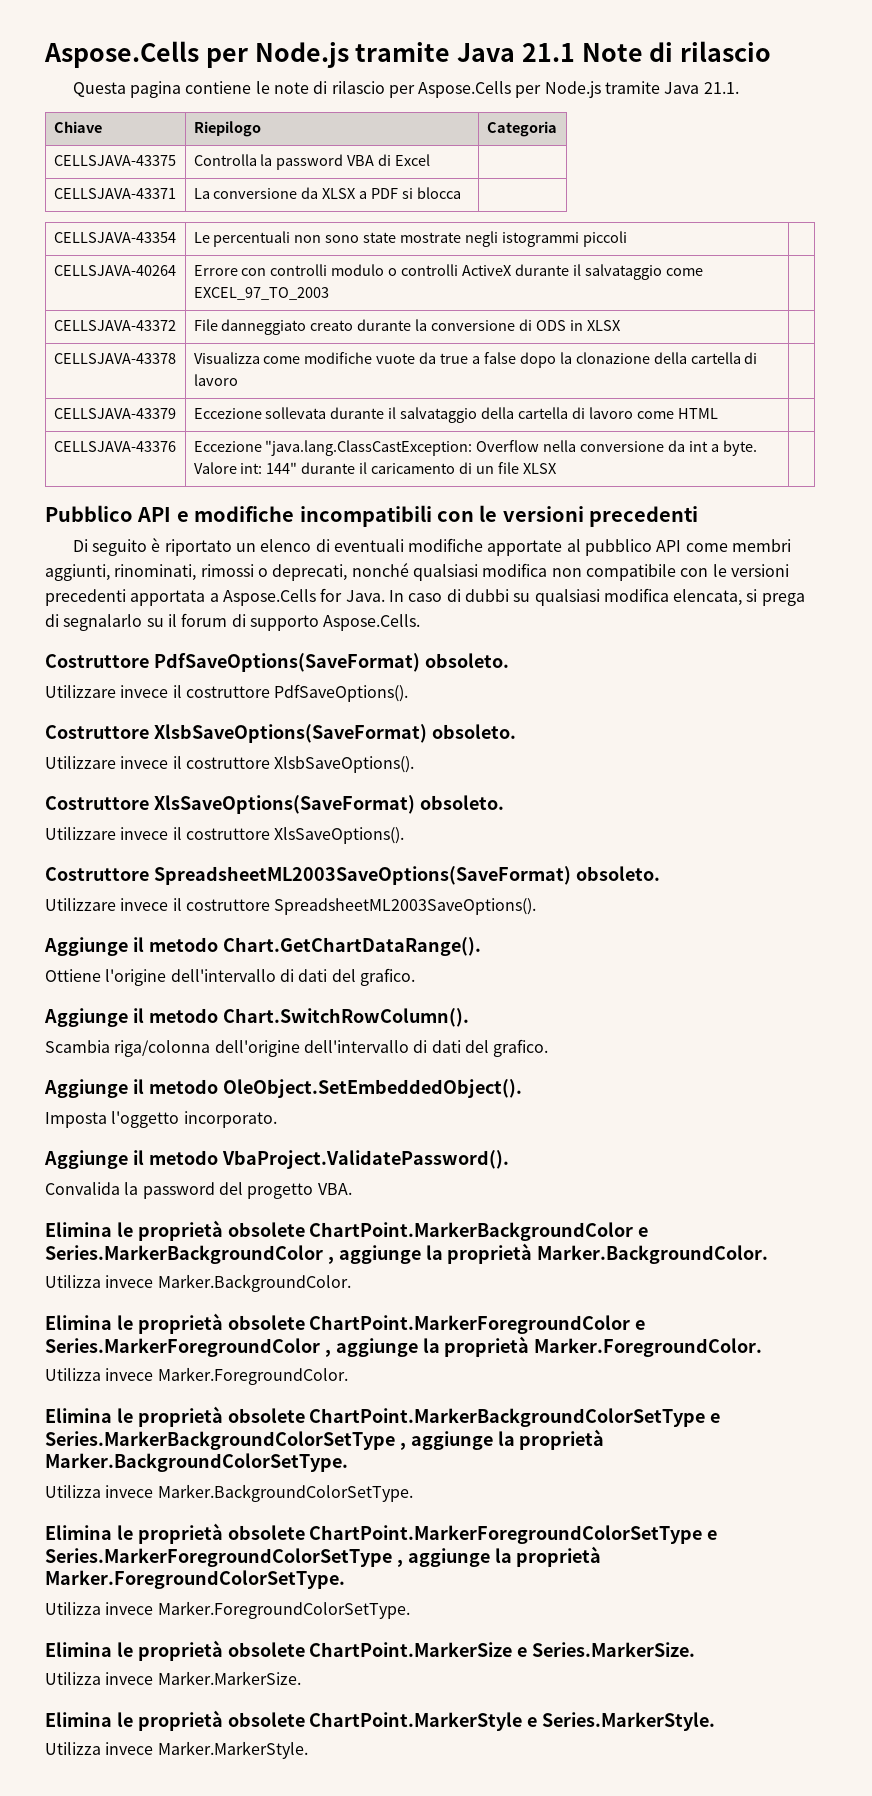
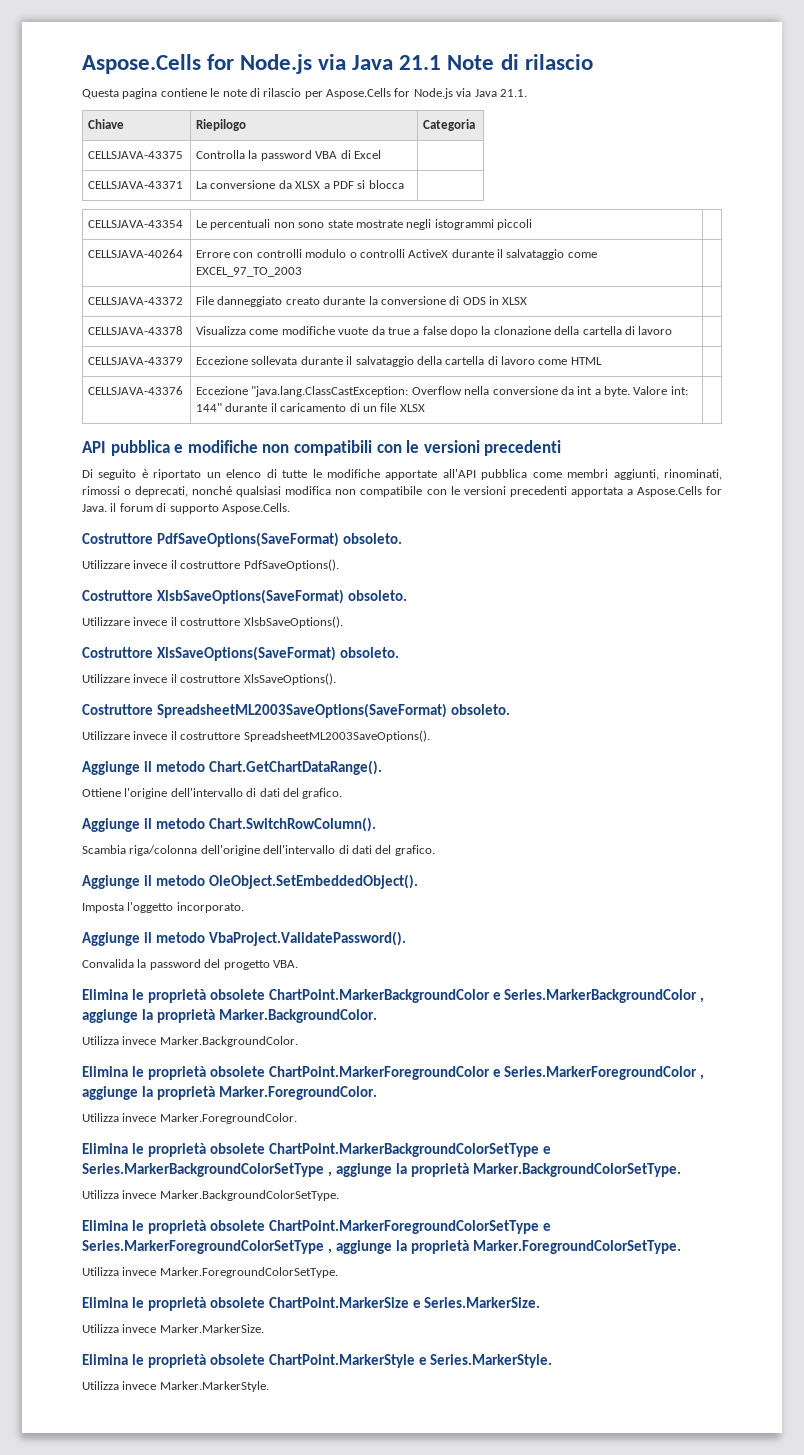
- Aspose.Cells per Node.js tramite Java 21.1 Note di rilascio
+ Aspose.Cells for Node.js via Java 21.1 Note di rilascio
- Questa pagina contiene le note di rilascio per Aspose.Cells per Node.js tramite Java 21.1.
+ Questa pagina contiene le note di rilascio per Aspose.Cells for Node.js via Java 21.1.
- Pubblico API e modifiche incompatibili con le versioni precedenti
+ API pubblica e modifiche non compatibili con le versioni precedenti
- Di seguito è riportato un elenco di eventuali modifiche apportate al pubblico API come membri aggiunti, rinominati, rimossi o deprecati, nonché qualsiasi modifica non compatibile con le versioni precedenti apportata a Aspose.Cells for Java. In caso di dubbi su qualsiasi modifica elencata, si prega di segnalarlo su il forum di supporto Aspose.Cells.
+ Di seguito è riportato un elenco di tutte le modifiche apportate all'API pubblica come membri aggiunti, rinominati, rimossi o deprecati, nonché qualsiasi modifica non compatibile con le versioni precedenti apportata a Aspose.Cells for Java. il forum di supporto Aspose.Cells.

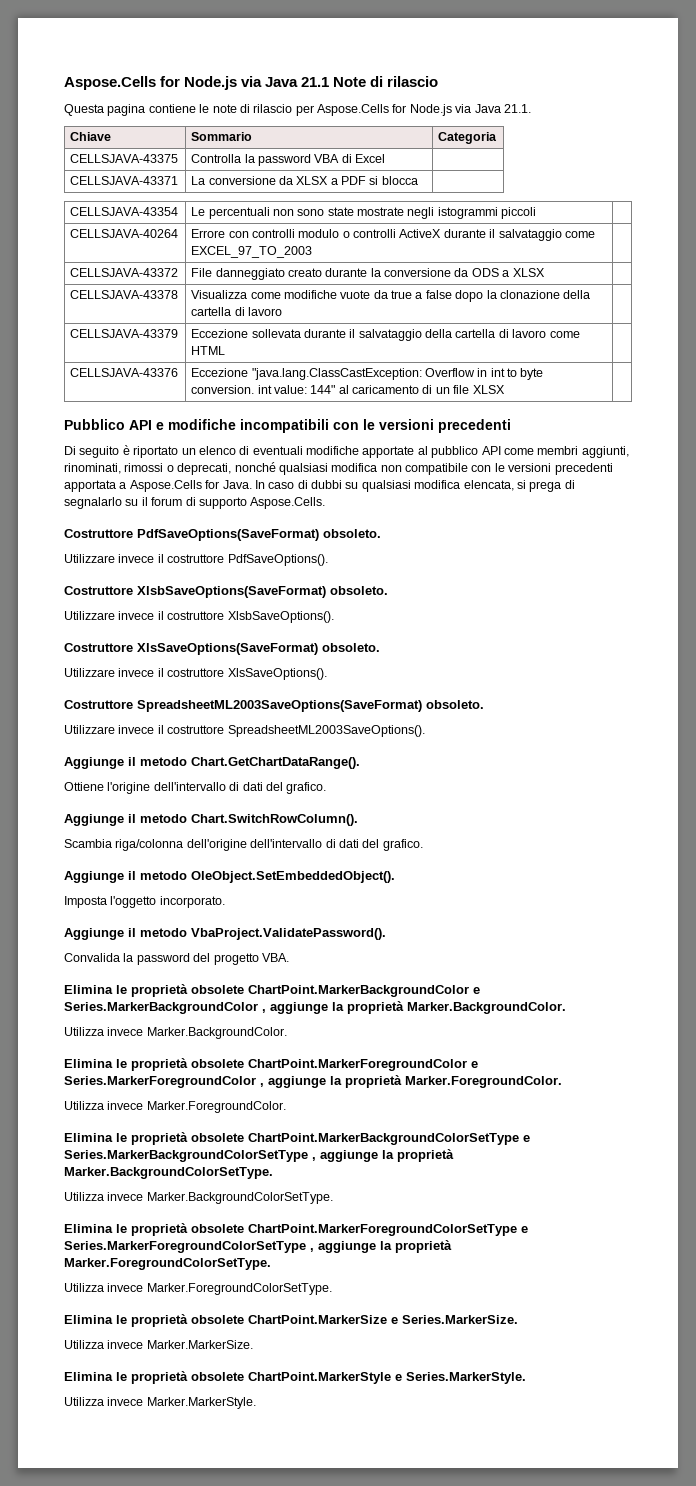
- Chiave | Riepilogo | Categoria
+ Chiave | Sommario | Categoria
- CELLSJAVA-43372 | File danneggiato creato durante la conversione di ODS in XLSX |
+ CELLSJAVA-43372 | File danneggiato creato durante la conversione da ODS a XLSX |
- CELLSJAVA-43376 | Eccezione "java.lang.ClassCastException: Overflow nella conversione da int a byte. Valore int: 144" durante il caricamento di un file XLSX |
+ CELLSJAVA-43376 | Eccezione "java.lang.ClassCastException: Overflow in int to byte conversion. int value: 144" al caricamento di un file XLSX |
- API pubblica e modifiche non compatibili con le versioni precedenti
+ Pubblico API e modifiche incompatibili con le versioni precedenti
- Di seguito è riportato un elenco di tutte le modifiche apportate all'API pubblica come membri aggiunti, rinominati, rimossi o deprecati, nonché qualsiasi modifica non compatibile con le versioni precedenti apportata a Aspose.Cells for Java. il forum di supporto Aspose.Cells.
+ Di seguito è riportato un elenco di eventuali modifiche apportate al pubblico API come membri aggiunti, rinominati, rimossi o deprecati, nonché qualsiasi modifica non compatibile con le versioni precedenti apportata a Aspose.Cells for Java. In caso di dubbi su qualsiasi modifica elencata, si prega di segnalarlo su il forum di supporto Aspose.Cells.

